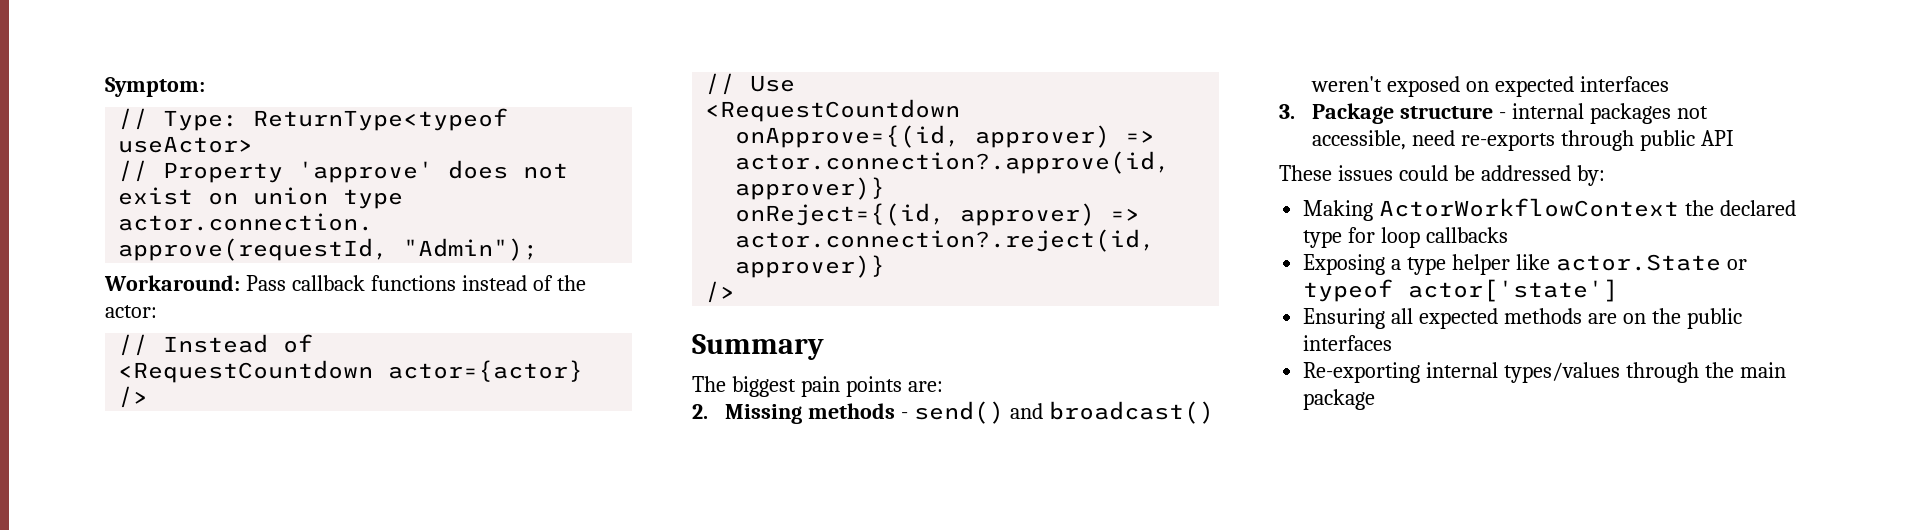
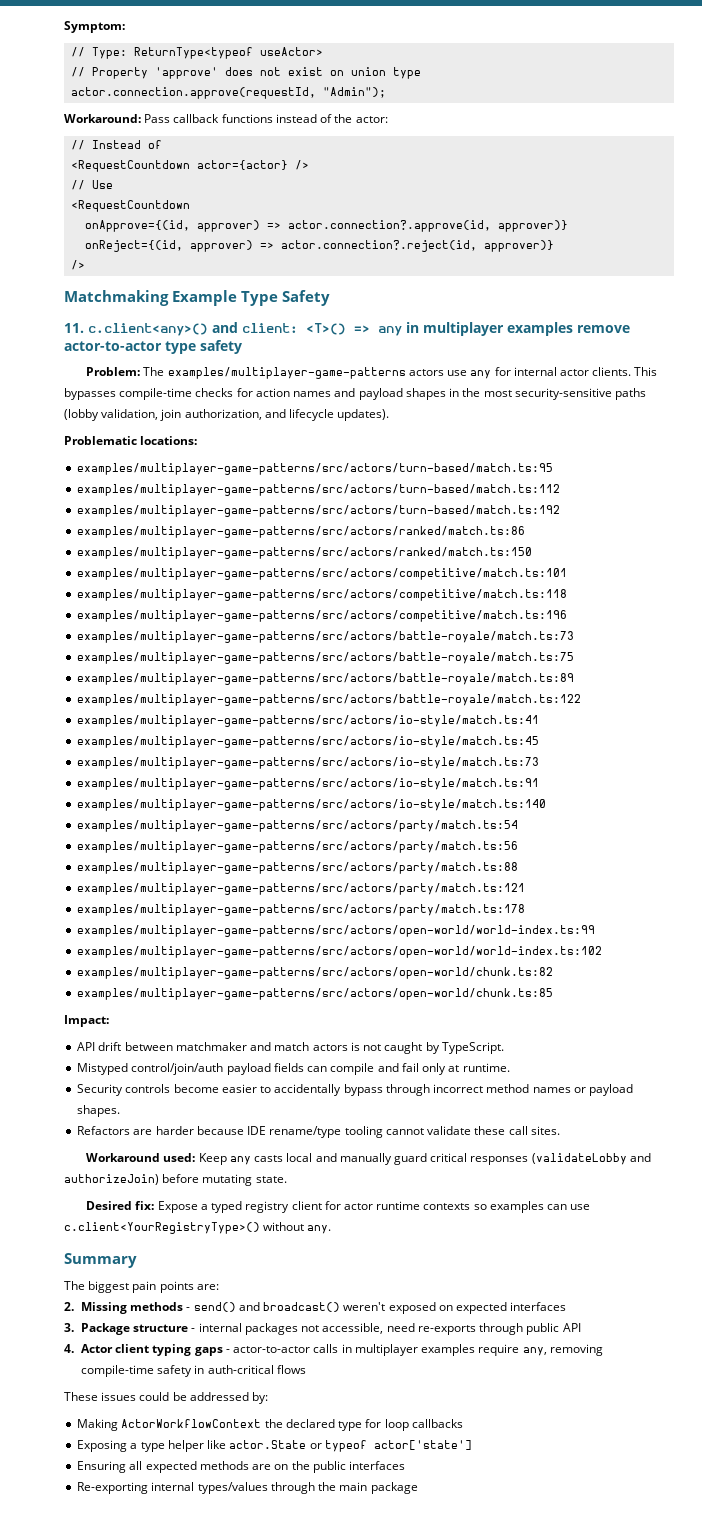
+ Matchmaking Example Type Safety
+ 11. c.client<any>() and client: <T>() => any in multiplayer examples remove actor-to-actor type safety
+ Problem: The examples/multiplayer-game-patterns actors use any for internal actor clients. This bypasses compile-time checks for action names and payload shapes in the most security-sensitive paths (lobby validation, join authorization, and lifecycle updates).
+ Problematic locations:
+ examples/multiplayer-game-patterns/src/actors/turn-based/match.ts:95
+ examples/multiplayer-game-patterns/src/actors/turn-based/match.ts:112
+ examples/multiplayer-game-patterns/src/actors/turn-based/match.ts:192
+ examples/multiplayer-game-patterns/src/actors/ranked/match.ts:86
+ examples/multiplayer-game-patterns/src/actors/ranked/match.ts:150
+ examples/multiplayer-game-patterns/src/actors/competitive/match.ts:101
+ examples/multiplayer-game-patterns/src/actors/competitive/match.ts:118
+ examples/multiplayer-game-patterns/src/actors/competitive/match.ts:196
+ examples/multiplayer-game-patterns/src/actors/battle-royale/match.ts:73
+ examples/multiplayer-game-patterns/src/actors/battle-royale/match.ts:75
+ examples/multiplayer-game-patterns/src/actors/battle-royale/match.ts:89
+ examples/multiplayer-game-patterns/src/actors/battle-royale/match.ts:122
+ examples/multiplayer-game-patterns/src/actors/io-style/match.ts:41
+ examples/multiplayer-game-patterns/src/actors/io-style/match.ts:45
+ examples/multiplayer-game-patterns/src/actors/io-style/match.ts:73
+ examples/multiplayer-game-patterns/src/actors/io-style/match.ts:91
+ examples/multiplayer-game-patterns/src/actors/io-style/match.ts:140
+ examples/multiplayer-game-patterns/src/actors/party/match.ts:54
+ examples/multiplayer-game-patterns/src/actors/party/match.ts:56
+ examples/multiplayer-game-patterns/src/actors/party/match.ts:88
+ examples/multiplayer-game-patterns/src/actors/party/match.ts:121
+ examples/multiplayer-game-patterns/src/actors/party/match.ts:178
+ examples/multiplayer-game-patterns/src/actors/open-world/world-index.ts:99
+ examples/multiplayer-game-patterns/src/actors/open-world/world-index.ts:102
+ examples/multiplayer-game-patterns/src/actors/open-world/chunk.ts:82
+ examples/multiplayer-game-patterns/src/actors/open-world/chunk.ts:85
+ Impact:
+ API drift between matchmaker and match actors is not caught by TypeScript.
+ Mistyped control/join/auth payload fields can compile and fail only at runtime.
+ Security controls become easier to accidentally bypass through incorrect method names or payload shapes.
+ Refactors are harder because IDE rename/type tooling cannot validate these call sites.
+ Workaround used: Keep any casts local and manually guard critical responses (validateLobby and authorizeJoin) before mutating state.
+ Desired fix: Expose a typed registry client for actor runtime contexts so examples can use c.client<YourRegistryType>() without any.
+ 4. Actor client typing gaps - actor-to-actor calls in multiplayer examples require any, removing compile-time safety in auth-critical flows

